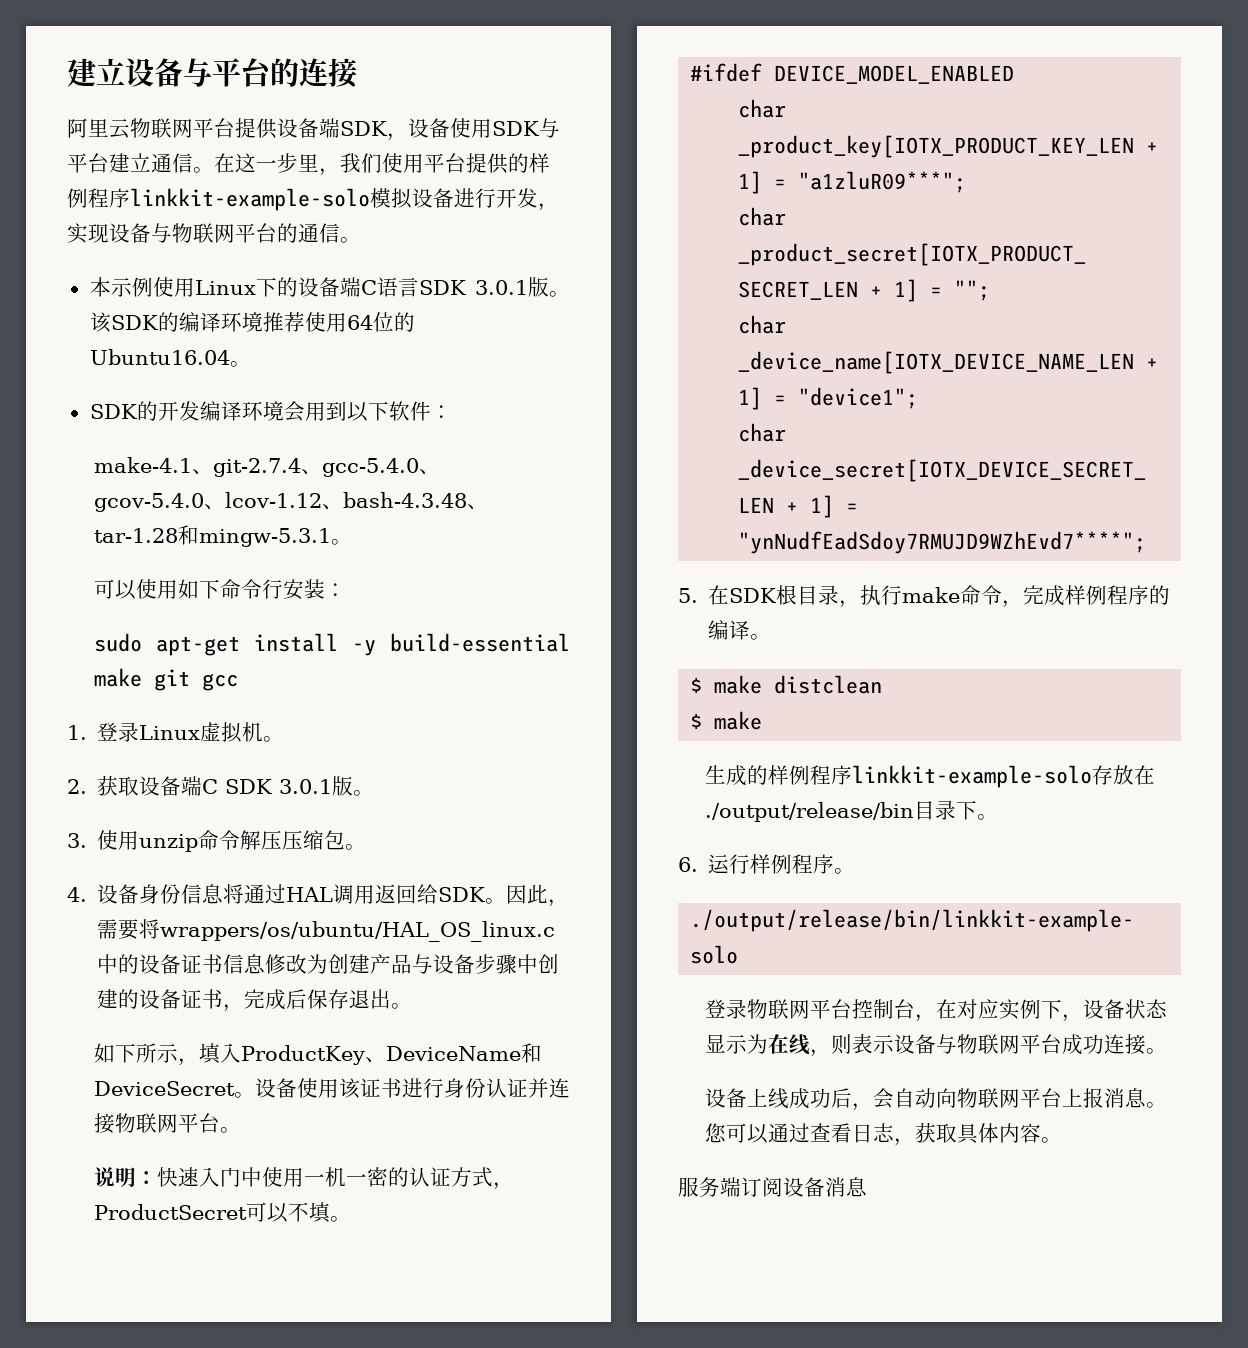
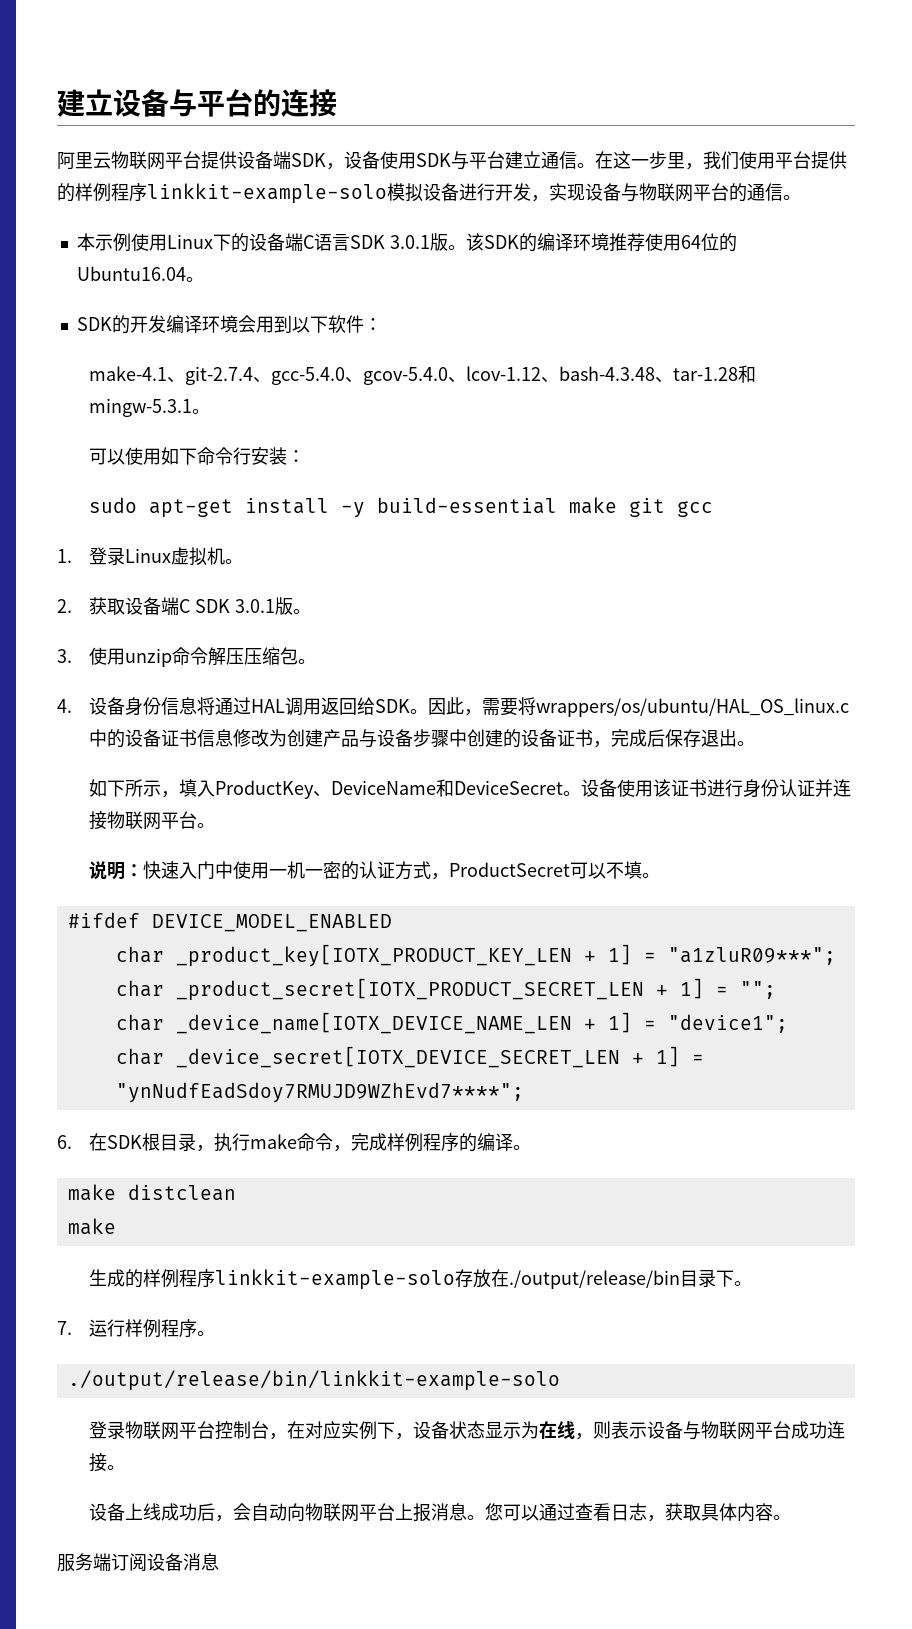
- 5.在SDK根目录，执行make命令，完成样例程序的编译。
+ 6.在SDK根目录，执行make命令，完成样例程序的编译。
- $ make distclean
- $ make
+ make distclean
+ make
- 6.运行样例程序。
+ 7.运行样例程序。

